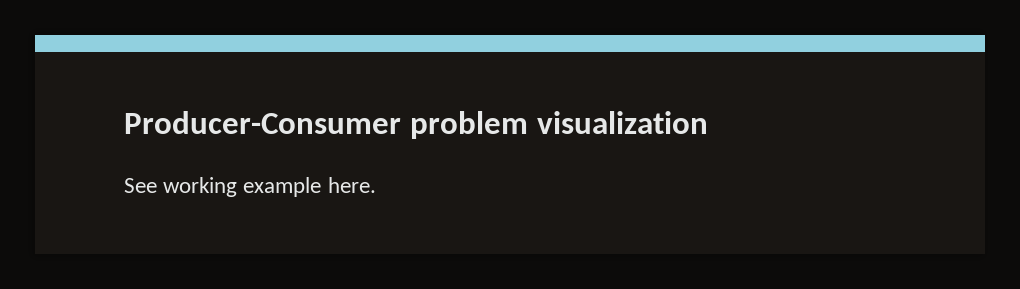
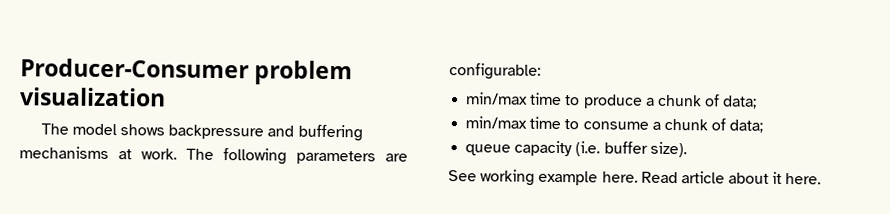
+ The model shows backpressure and buffering mechanisms at work. The following parameters are configurable:
+ min/max time to produce a chunk of data;
+ min/max time to consume a chunk of data;
+ queue capacity (i.e. buffer size).
+ Read article about it here.

